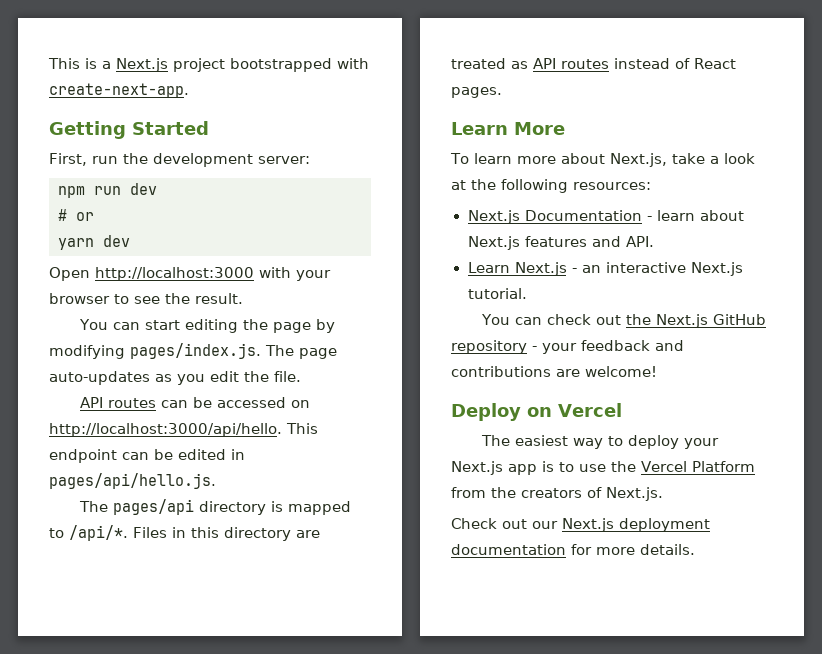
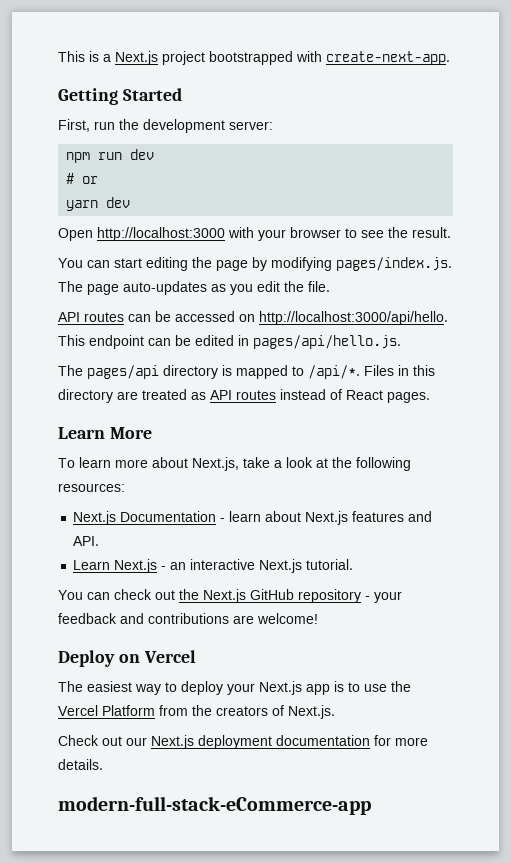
+ modern-full-stack-eCommerce-app

